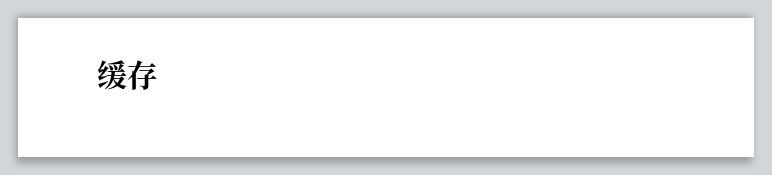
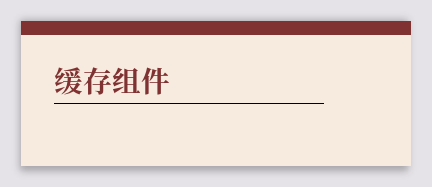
- 缓存
+ 缓存组件

